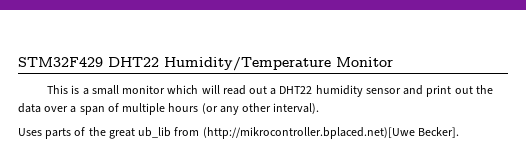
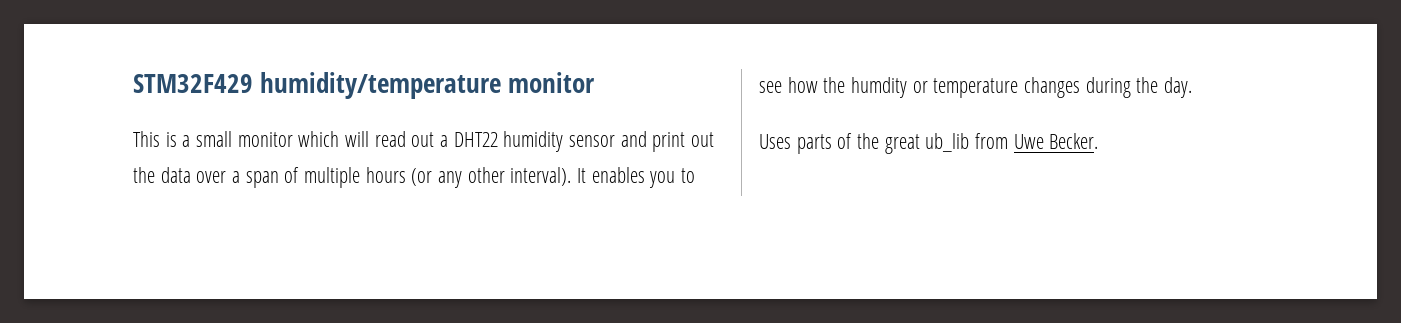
- STM32F429 DHT22 Humidity/Temperature Monitor
+ STM32F429 humidity/temperature monitor
+ It enables you to see how the humdity or temperature changes during the day.
- Uses parts of the great ub_lib from (http://mikrocontroller.bplaced.net)[Uwe Becker].
+ Uses parts of the great ub_lib from Uwe Becker.

